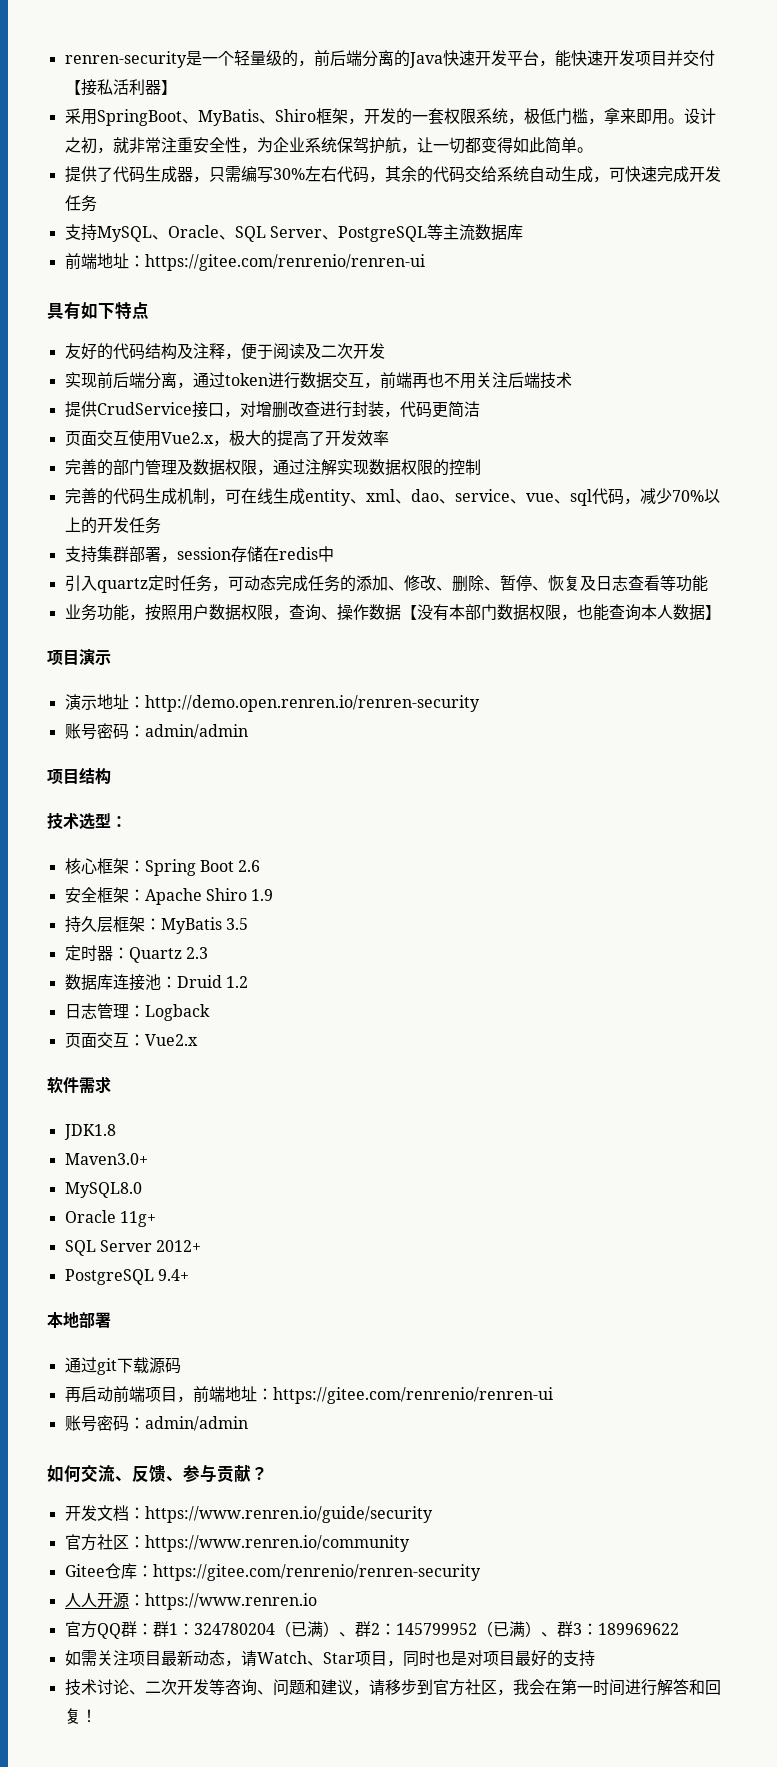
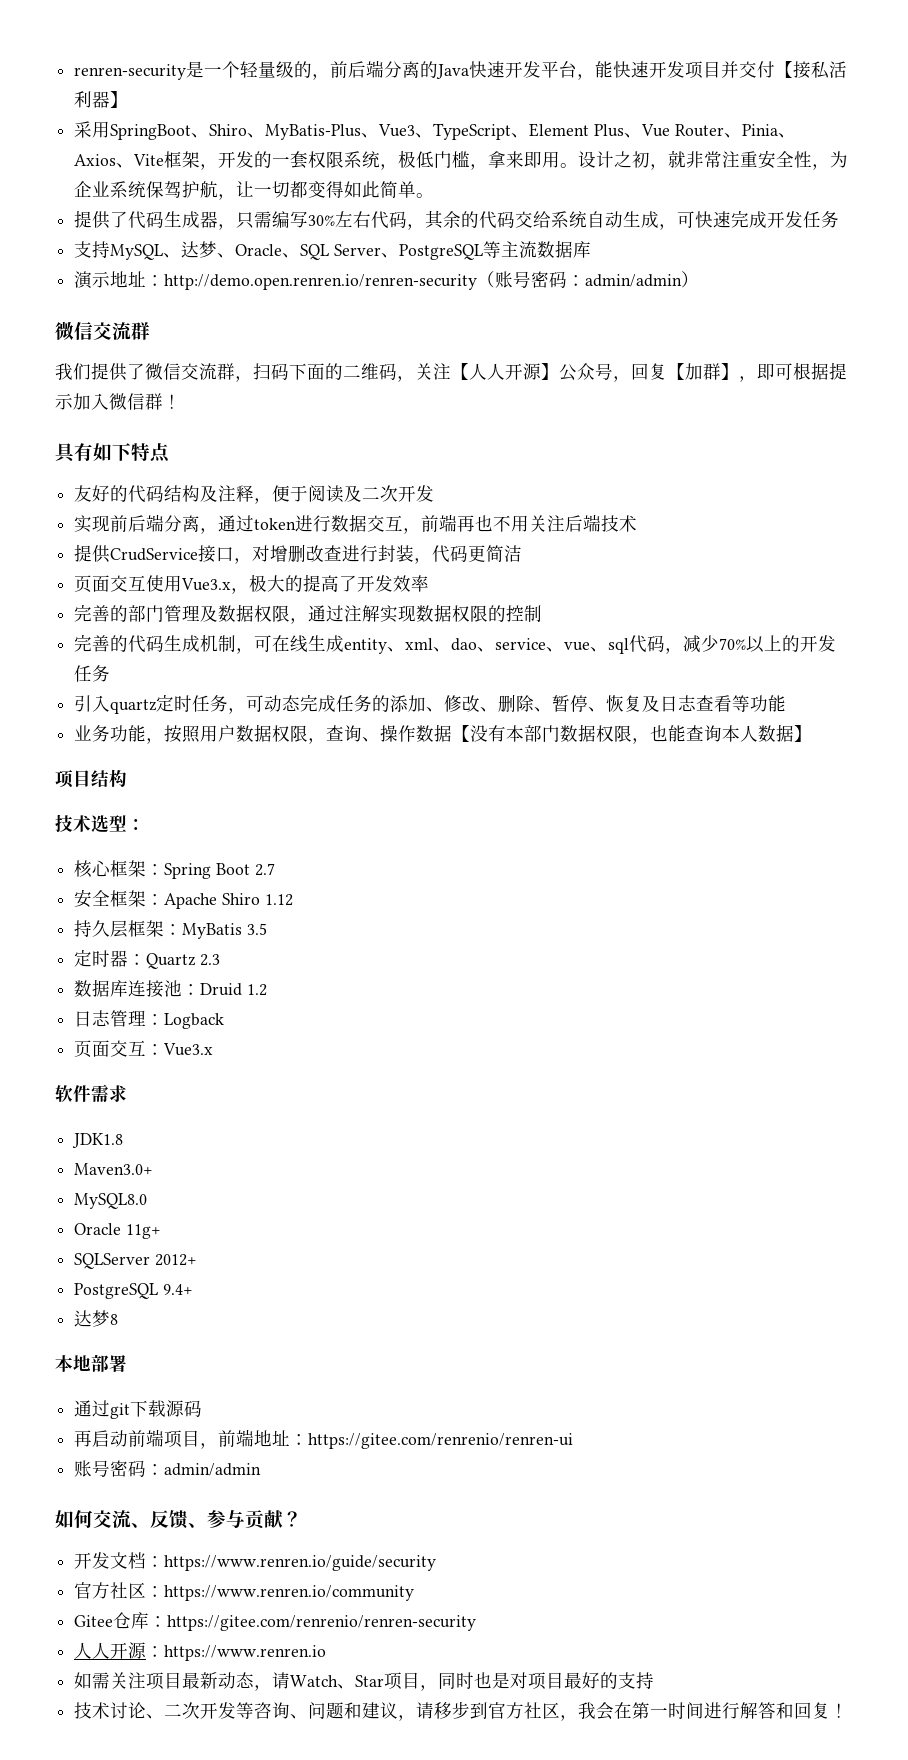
- 采用SpringBoot、MyBatis、Shiro框架，开发的一套权限系统，极低门槛，拿来即用。
+ 采用SpringBoot、Shiro、MyBatis-Plus、Vue3、TypeScript、Element Plus、Vue Router、Pinia、Axios、Vite框架，开发的一套权限系统，极低门槛，拿来即用。
- 支持MySQL、Oracle、SQL Server、PostgreSQL等主流数据库
- 前端地址：https://gitee.com/renrenio/renren-ui
+ 支持MySQL、达梦、Oracle、SQL Server、PostgreSQL等主流数据库
+ 演示地址：http://demo.open.renren.io/renren-security（账号密码：admin/admin）
+ 微信交流群
+ 我们提供了微信交流群，扫码下面的二维码，关注【人人开源】公众号，回复【加群】，即可根据提示加入微信群！
- 页面交互使用Vue2.x，极大的提高了开发效率
+ 页面交互使用Vue3.x，极大的提高了开发效率
- 支持集群部署，session存储在redis中
- 项目演示
- 演示地址：http://demo.open.renren.io/renren-security
- 账号密码：admin/admin
- 核心框架：Spring Boot 2.6
+ 核心框架：Spring Boot 2.7
- 安全框架：Apache Shiro 1.9
+ 安全框架：Apache Shiro 1.12
- 页面交互：Vue2.x
+ 页面交互：Vue3.x
- SQL Server 2012+
+ SQLServer 2012+
+ 达梦8
- 官方QQ群：群1：324780204（已满）、群2：145799952（已满）、群3：189969622

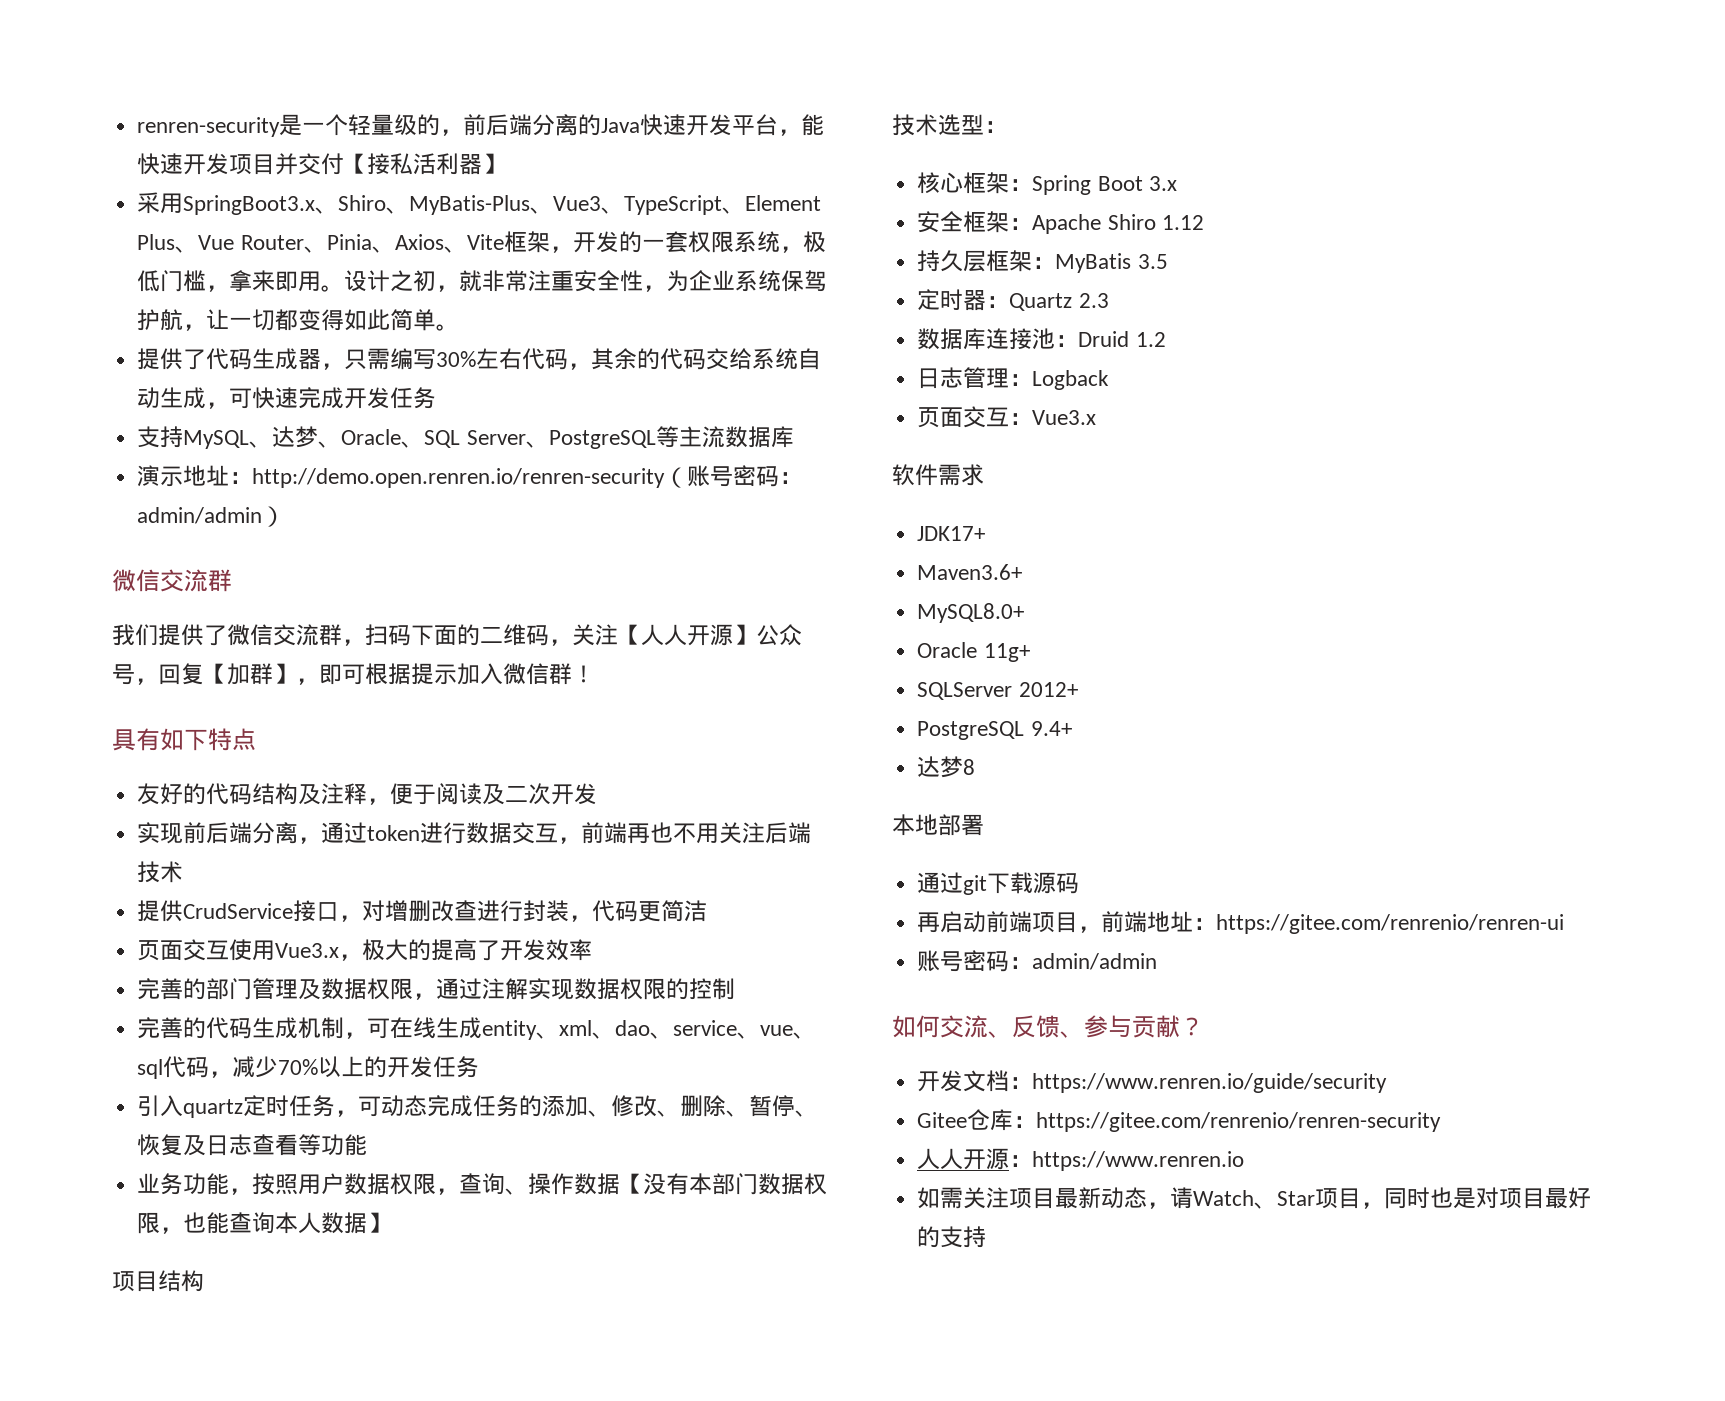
- 采用SpringBoot、Shiro、MyBatis-Plus、Vue3、TypeScript、Element Plus、Vue Router、Pinia、Axios、Vite框架，开发的一套权限系统，极低门槛，拿来即用。
+ 采用SpringBoot3.x、Shiro、MyBatis-Plus、Vue3、TypeScript、Element Plus、Vue Router、Pinia、Axios、Vite框架，开发的一套权限系统，极低门槛，拿来即用。
- 核心框架：Spring Boot 2.7
+ 核心框架：Spring Boot 3.x
- JDK1.8
- Maven3.0+
- MySQL8.0
+ JDK17+
+ Maven3.6+
+ MySQL8.0+
- 官方社区：https://www.renren.io/community
- 技术讨论、二次开发等咨询、问题和建议，请移步到官方社区，我会在第一时间进行解答和回复！

